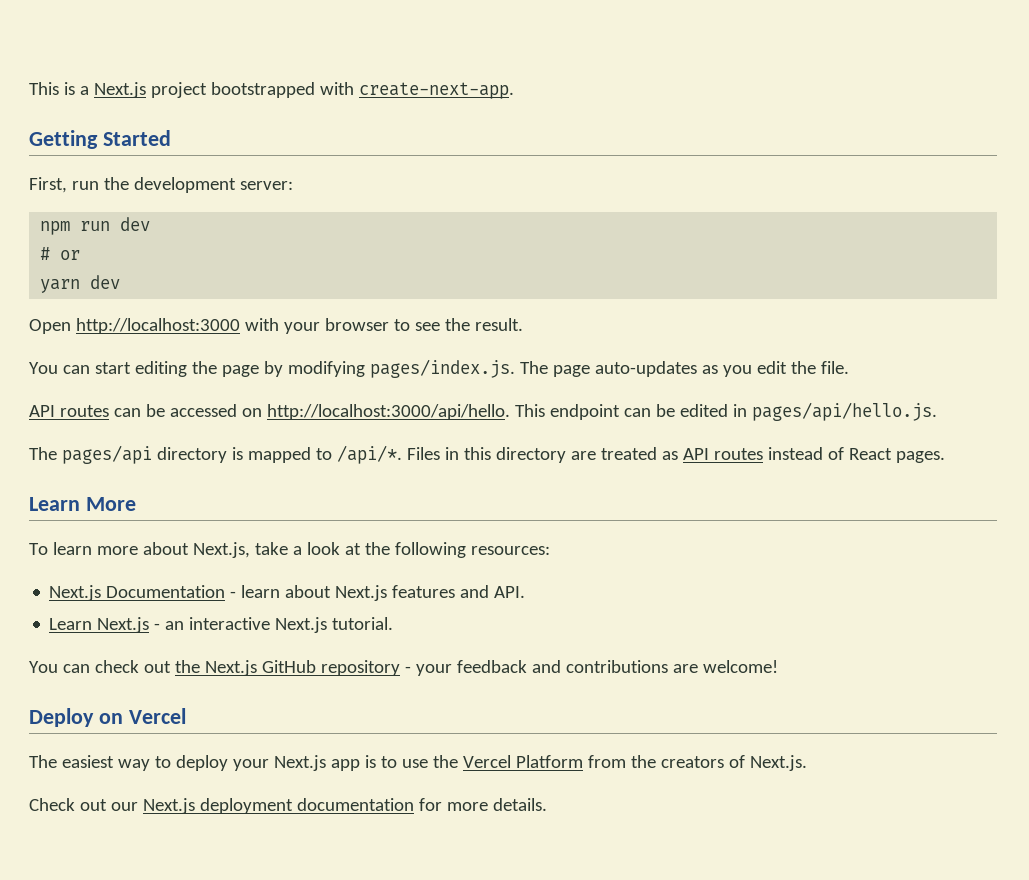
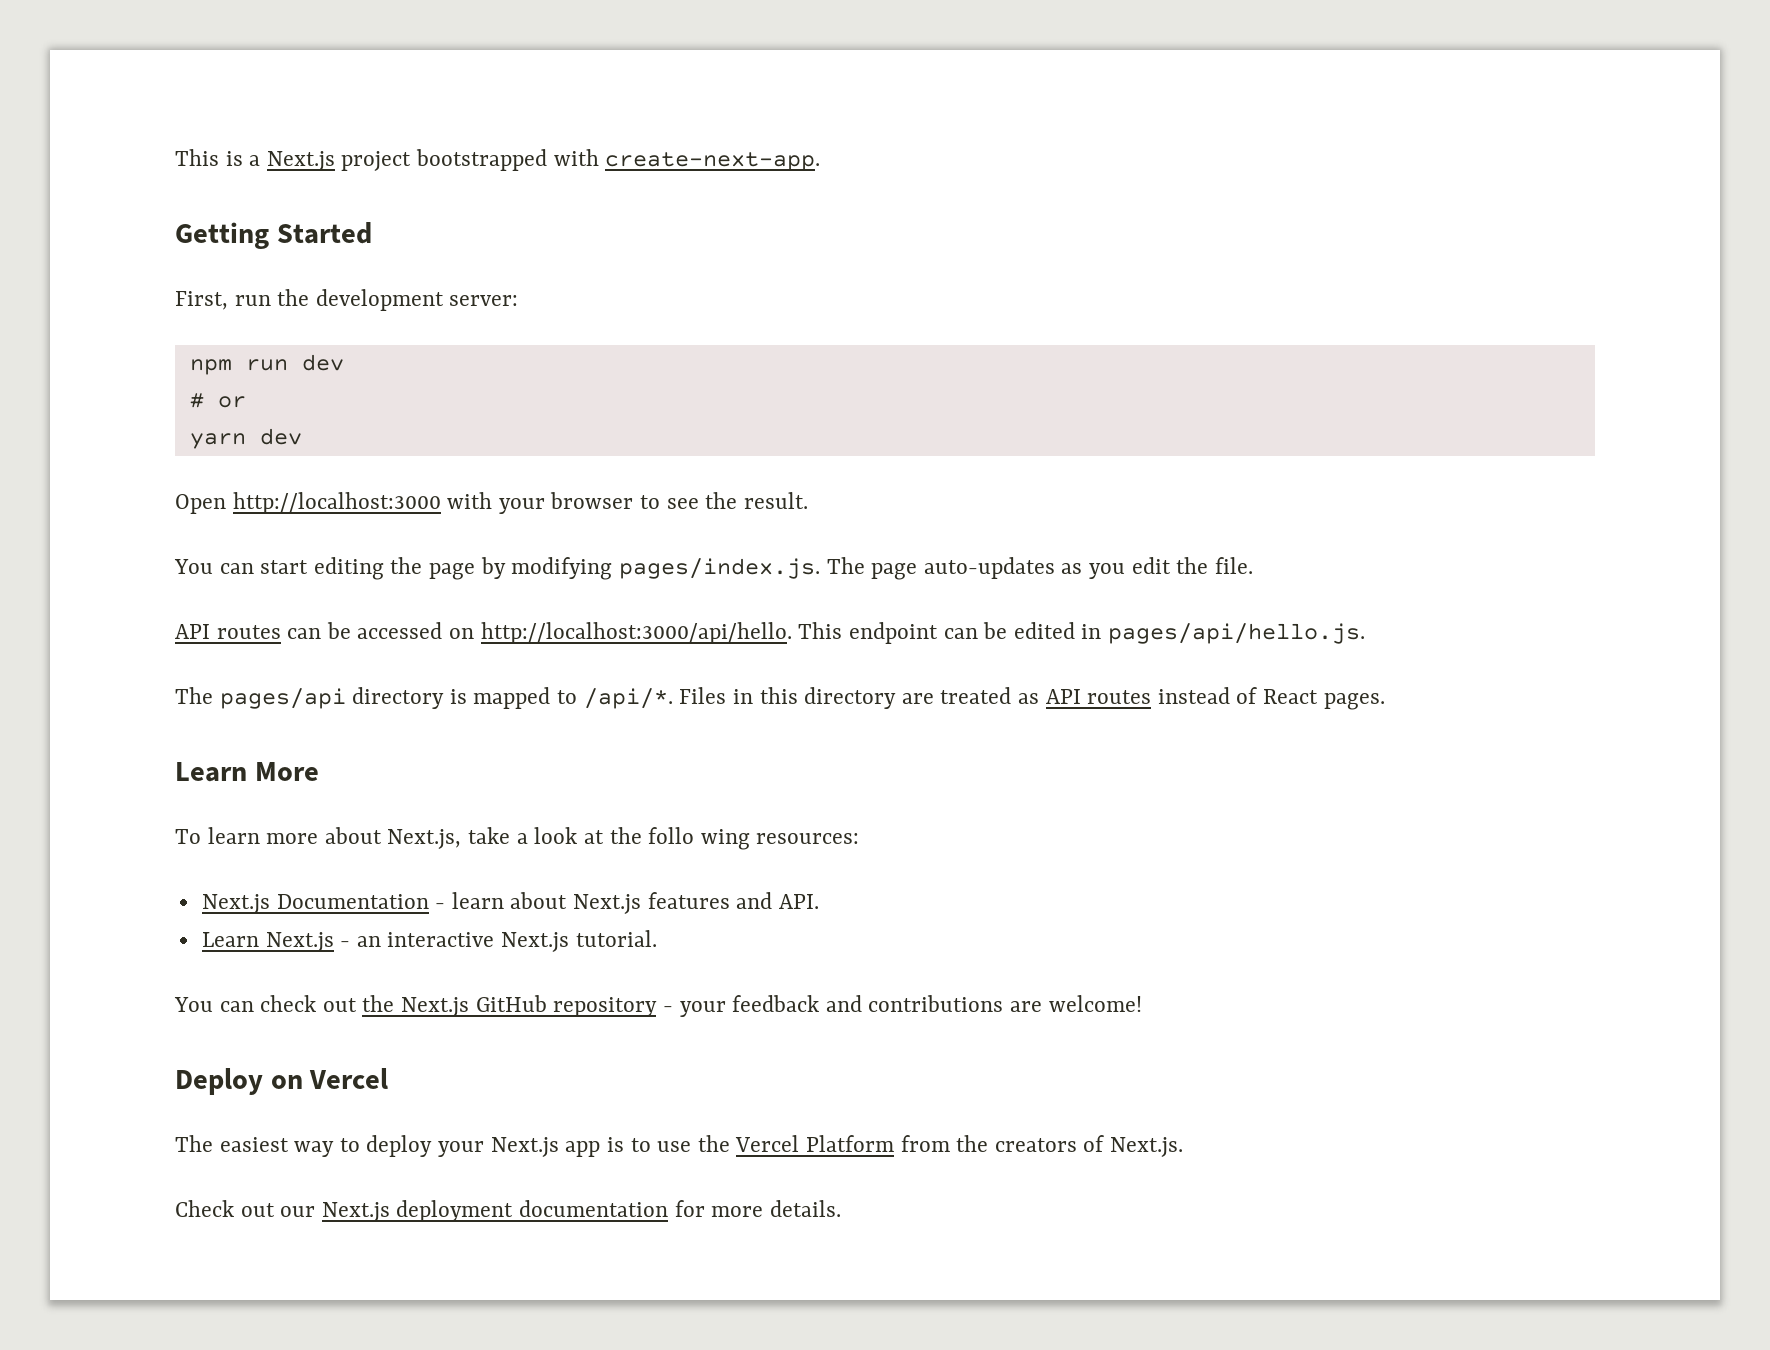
- To learn more about Next.js, take a look at the following resources:
+ To learn more about Next.js, take a look at the follo wing resources:

